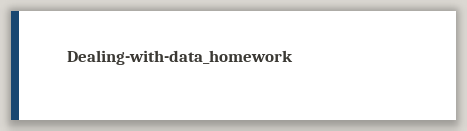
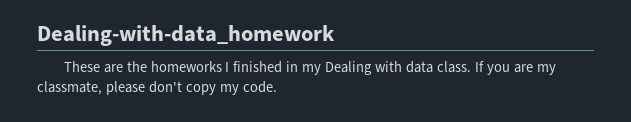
+ These are the homeworks I finished in my Dealing with data class. If you are my classmate, please don't copy my code.

